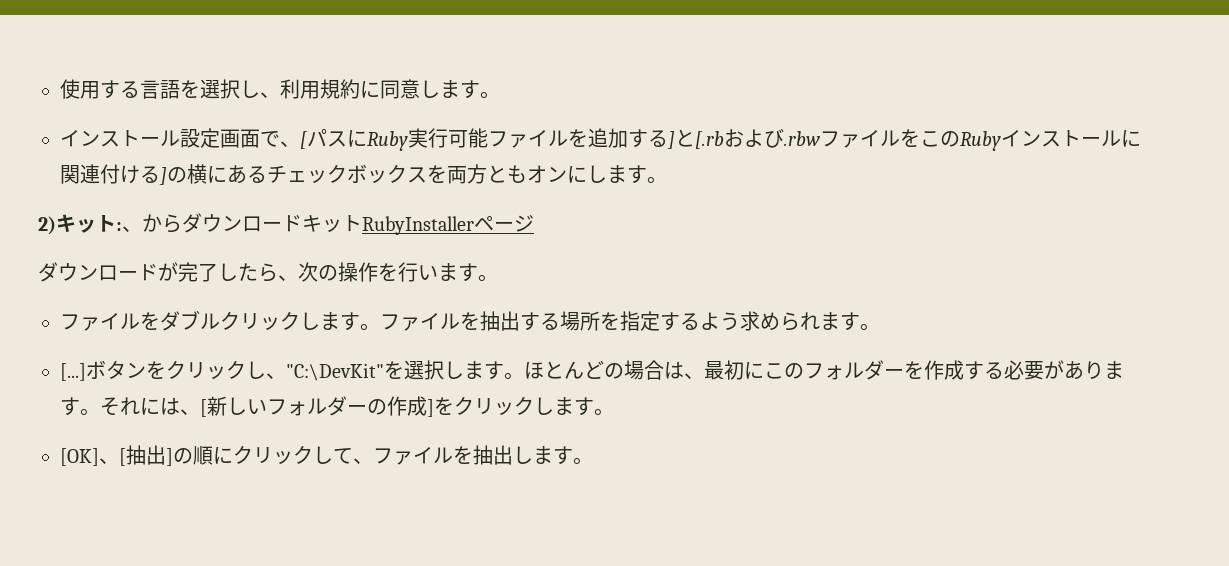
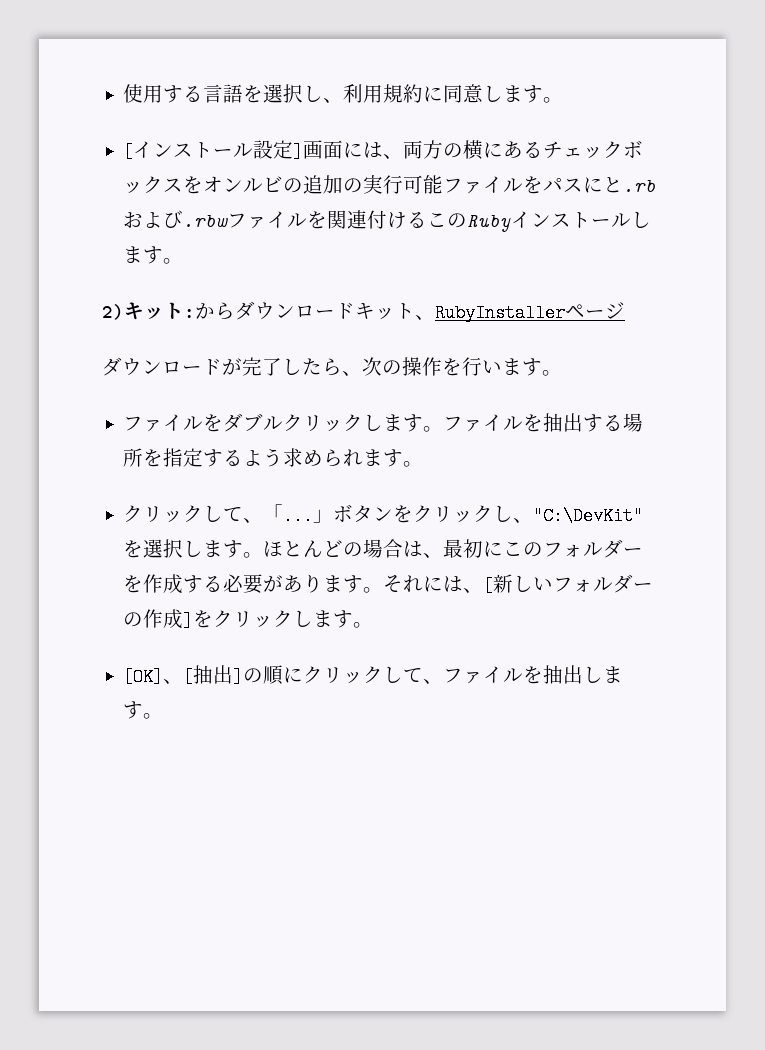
- インストール設定画面で、[パスにRuby実行可能ファイルを追加する]と[.rbおよび.rbwファイルをこのRubyインストールに関連付ける]の横にあるチェックボックスを両方ともオンにします。
+ [インストール設定]画面には、両方の横にあるチェックボックスをオンルビの追加の実行可能ファイルをパスにと.rbおよび.rbwファイルを関連付けるこのRubyインストールします。
- 2)キット:、からダウンロードキットRubyInstallerページ
+ 2)キット:からダウンロードキット、RubyInstallerページ
- [...]ボタンをクリックし、"C:\DevKit"を選択します。
+ クリックして、「...」ボタンをクリックし、"C:\DevKit"を選択します。

